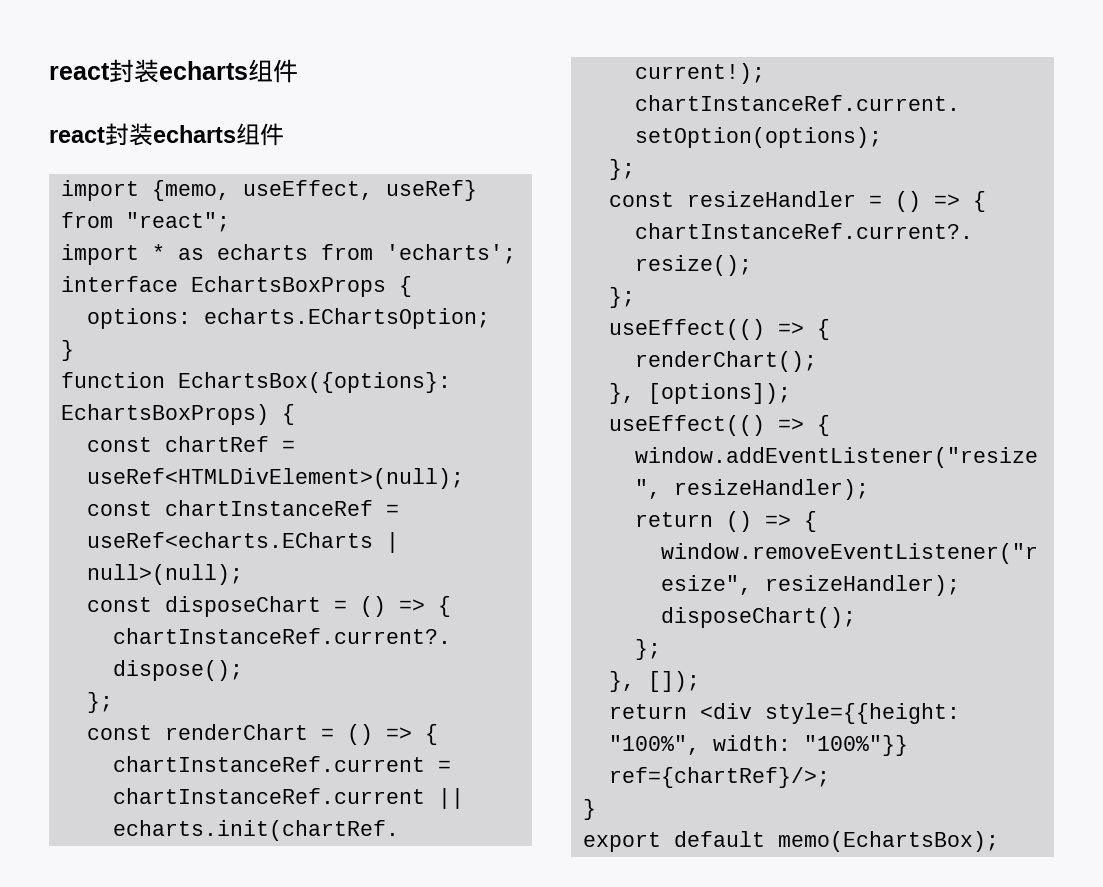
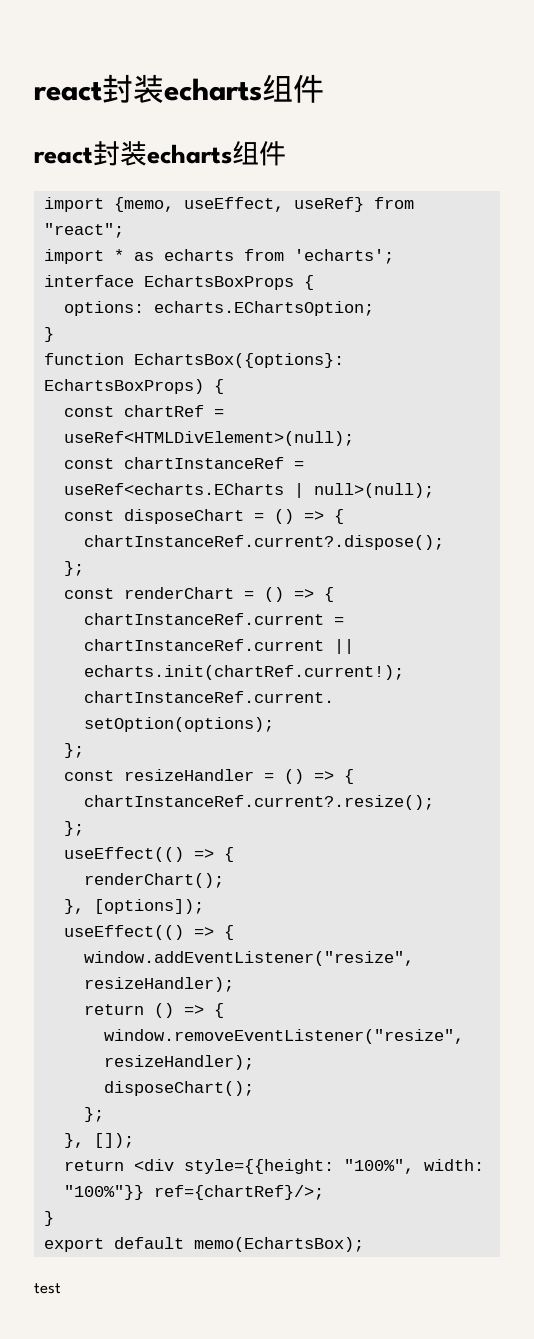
+ test

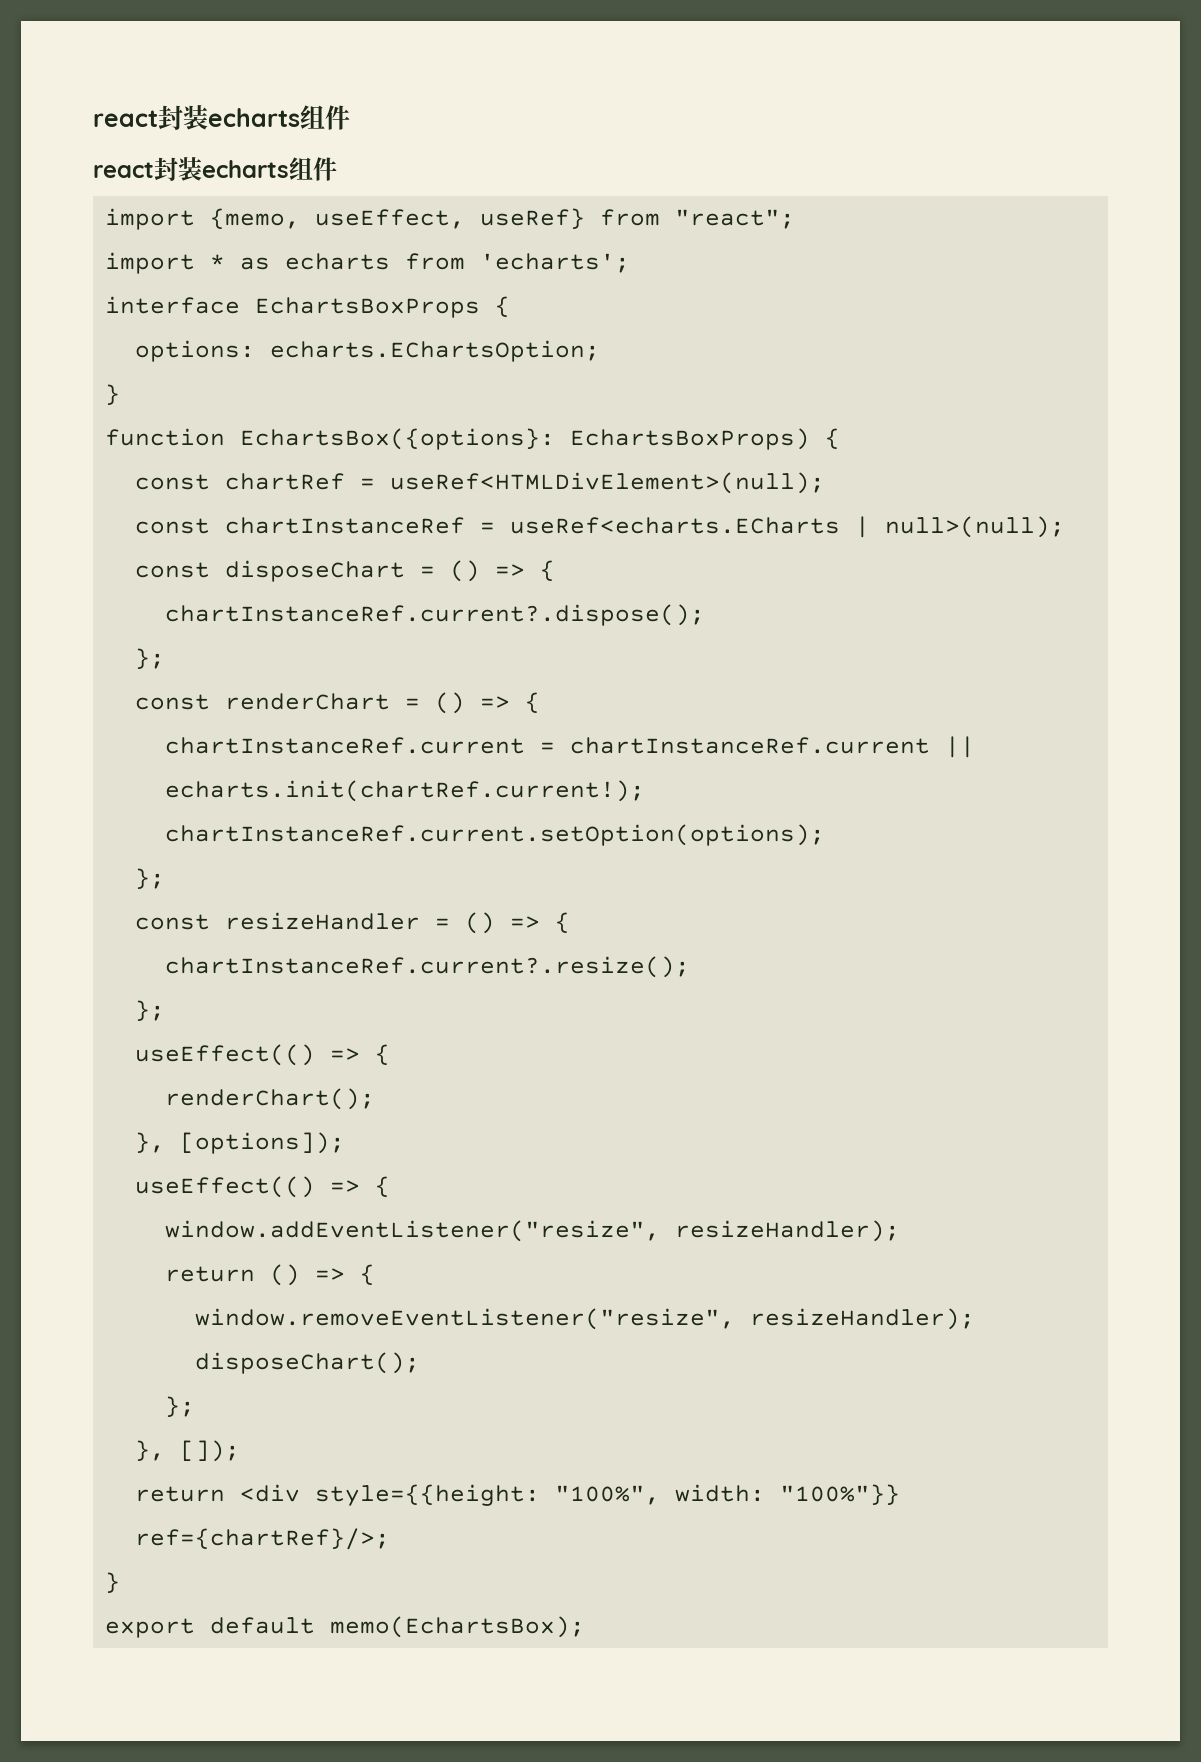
- test

